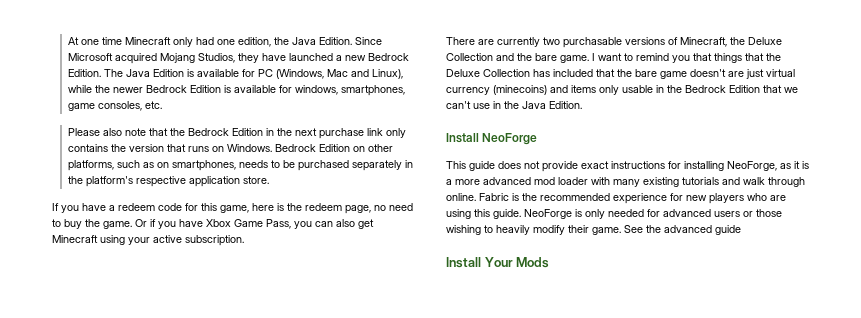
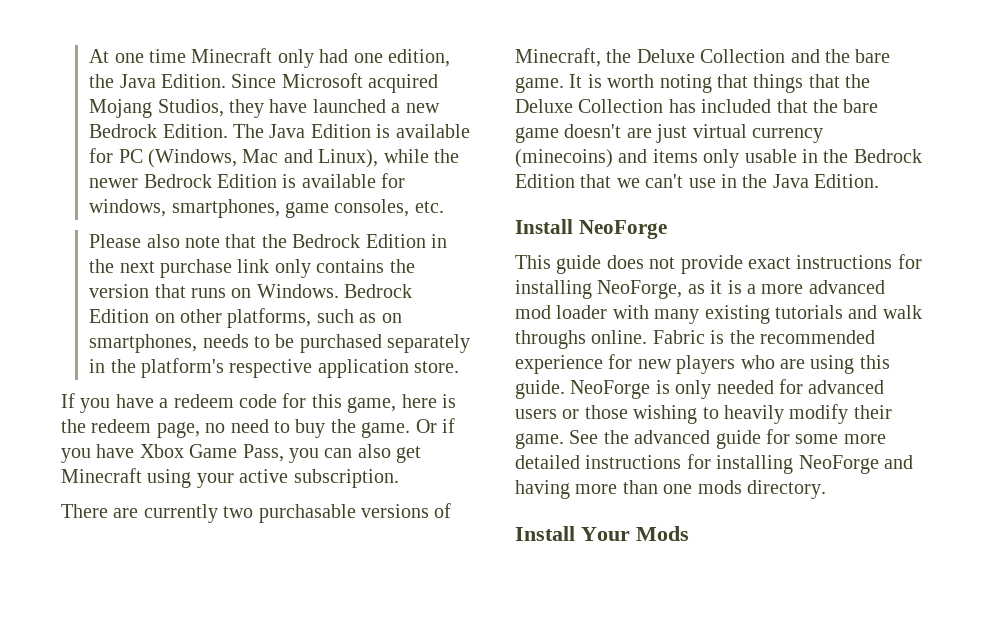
- I want to remind you that things that the Deluxe Collection has included that the bare game doesn't are just virtual currency (minecoins) and items only usable in the Bedrock Edition that we can't use in the Java Edition.
+ It is worth noting that things that the Deluxe Collection has included that the bare game doesn't are just virtual currency (minecoins) and items only usable in the Bedrock Edition that we can't use in the Java Edition.
- This guide does not provide exact instructions for installing NeoForge, as it is a more advanced mod loader with many existing tutorials and walk through online.
+ This guide does not provide exact instructions for installing NeoForge, as it is a more advanced mod loader with many existing tutorials and walk throughs online.
- See the advanced guide
+ See the advanced guide for some more detailed instructions for installing NeoForge and having more than one mods directory.

